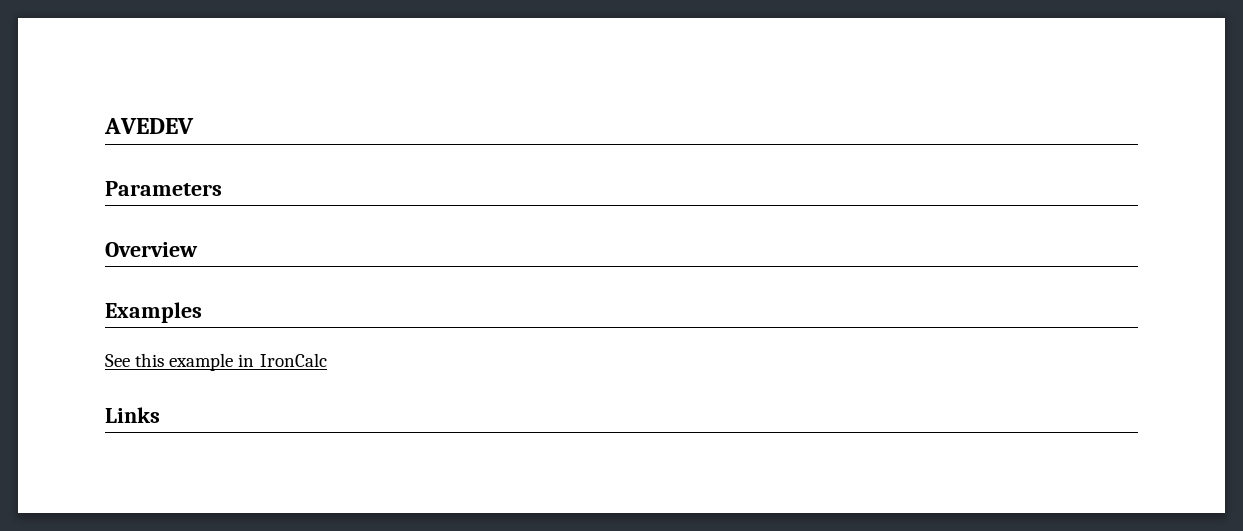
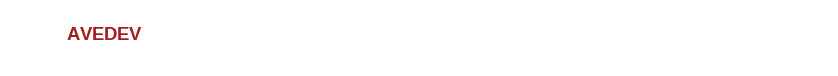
- Parameters
- Overview
- Examples
- See this example in IronCalc
- Links

